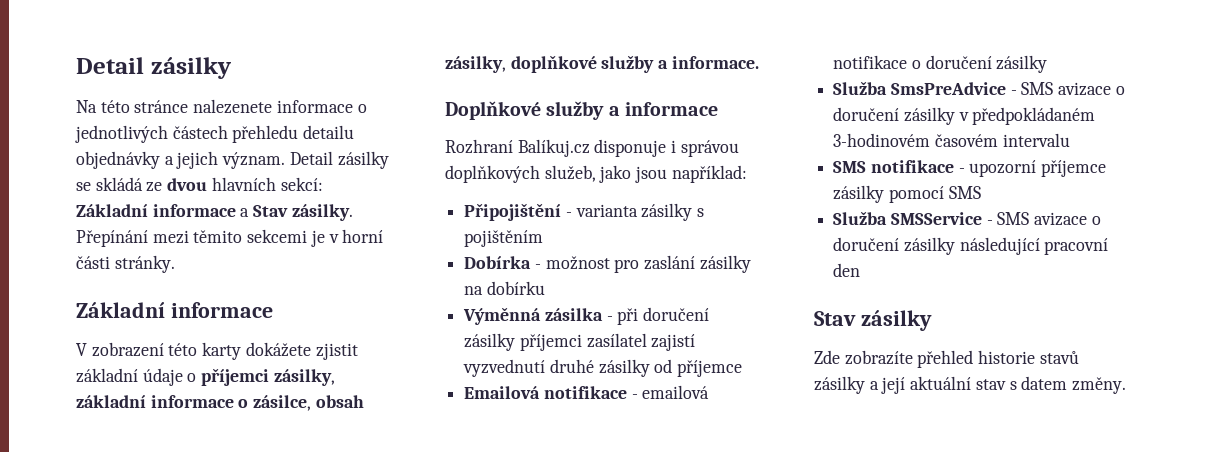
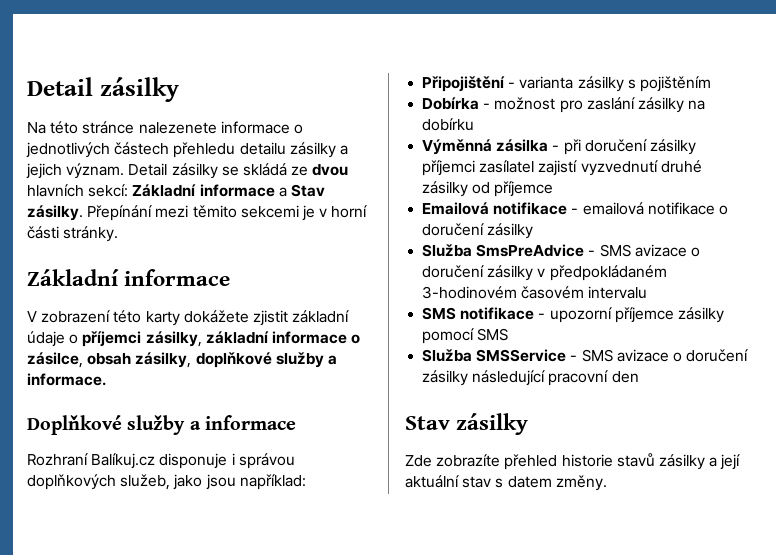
- Na této stránce nalezenete informace o jednotlivých částech přehledu detailu objednávky a jejich význam.
+ Na této stránce nalezenete informace o jednotlivých částech přehledu detailu zásilky a jejich význam.

